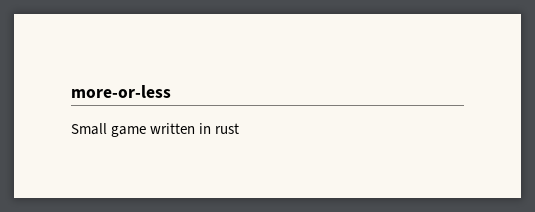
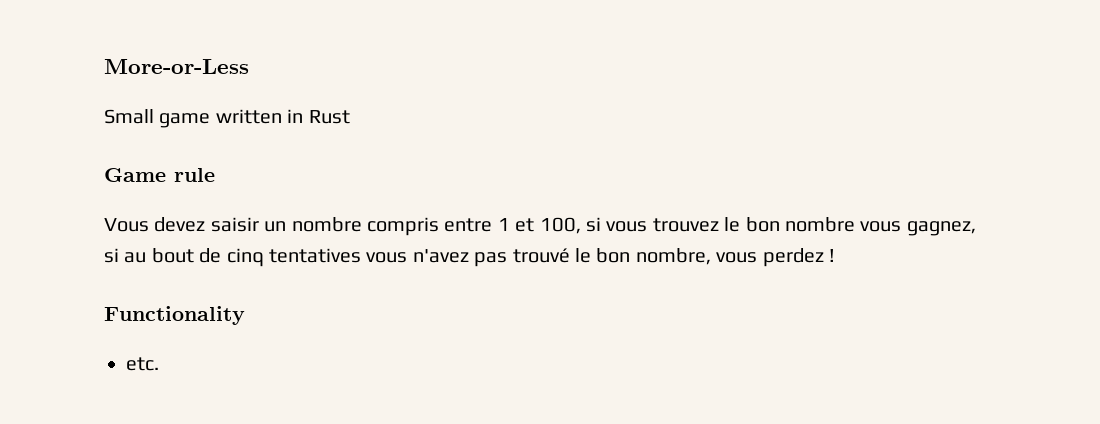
- more-or-less
+ More-or-Less
- Small game written in rust
+ Small game written in Rust
+ Game rule
+ Vous devez saisir un nombre compris entre 1 et 100, si vous trouvez le bon nombre vous gagnez, si au bout de cinq tentatives vous n'avez pas trouvé le bon nombre, vous perdez !
+ Functionality
+ etc.

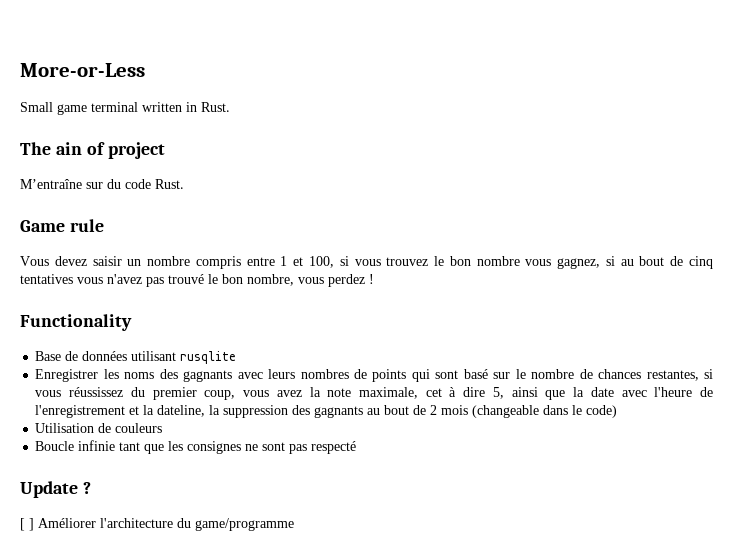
- Small game written in Rust
+ Small game terminal written in Rust.
+ The ain of project
+ M’entraîne sur du code Rust.
- etc.
+ Base de données utilisant rusqlite
+ Enregistrer les noms des gagnants avec leurs nombres de points qui sont basé sur le nombre de chances restantes, si vous réussissez du premier coup, vous avez la note maximale, cet à dire 5, ainsi que la date avec l'heure de l'enregistrement et la dateline, la suppression des gagnants au bout de 2 mois (changeable dans le code)
+ Utilisation de couleurs
+ Boucle infinie tant que les consignes ne sont pas respecté
+ Update ?
+ [ ] Améliorer l'architecture du game/programme

